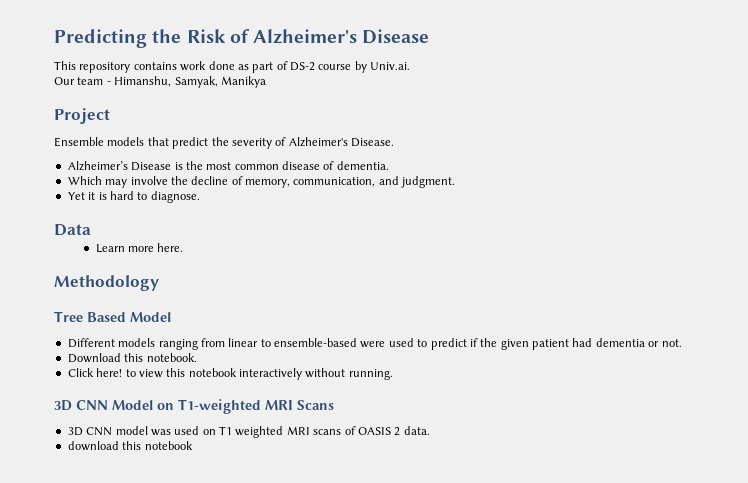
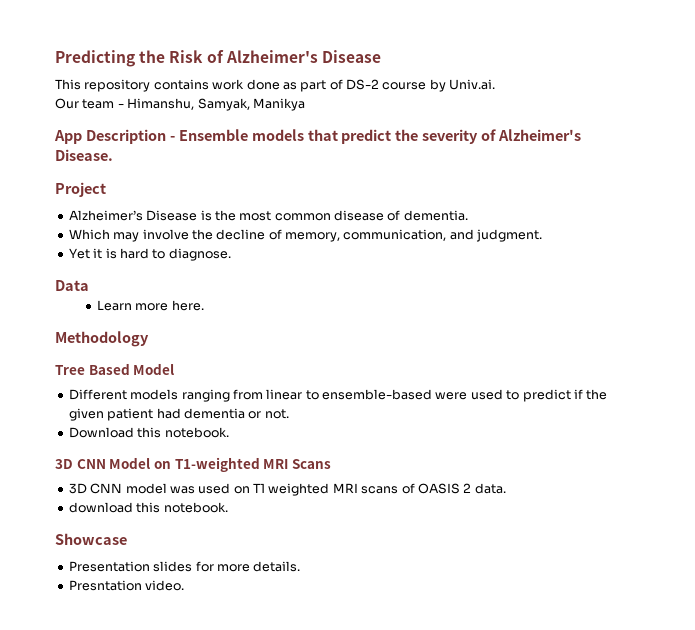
- Project
- Ensemble models that predict the severity of Alzheimer's Disease.
+ App Description - Ensemble models that predict the severity of Alzheimer's Disease.
+ Project
- Click here! to view this notebook interactively without running.
- download this notebook
+ download this notebook.
+ Showcase
+ Presentation slides for more details.
+ Presntation video.

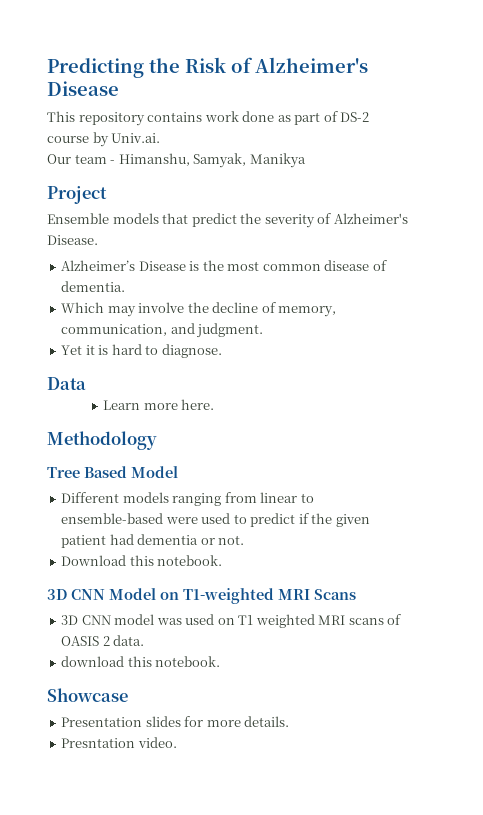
- App Description - Ensemble models that predict the severity of Alzheimer's Disease.
+ Project
+ Ensemble models that predict the severity of Alzheimer's Disease.
- Project

